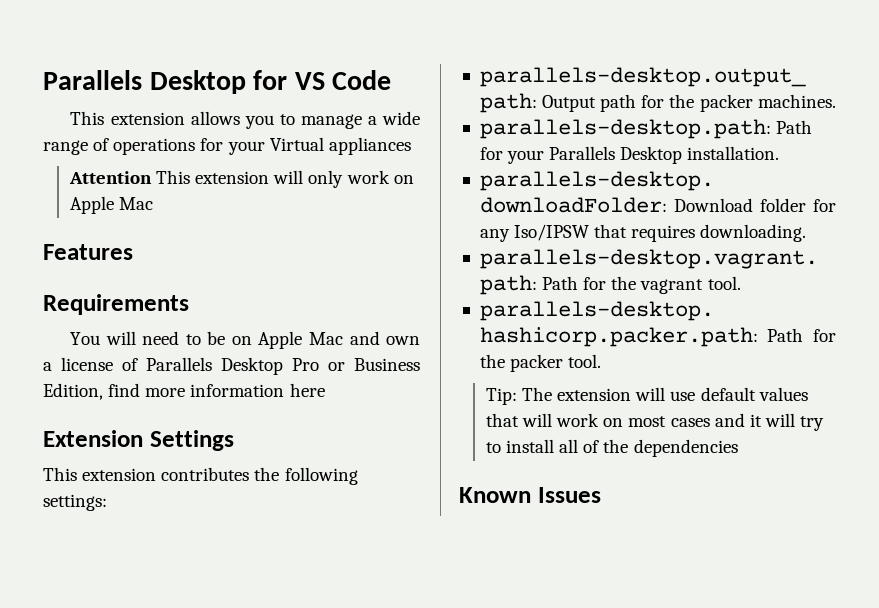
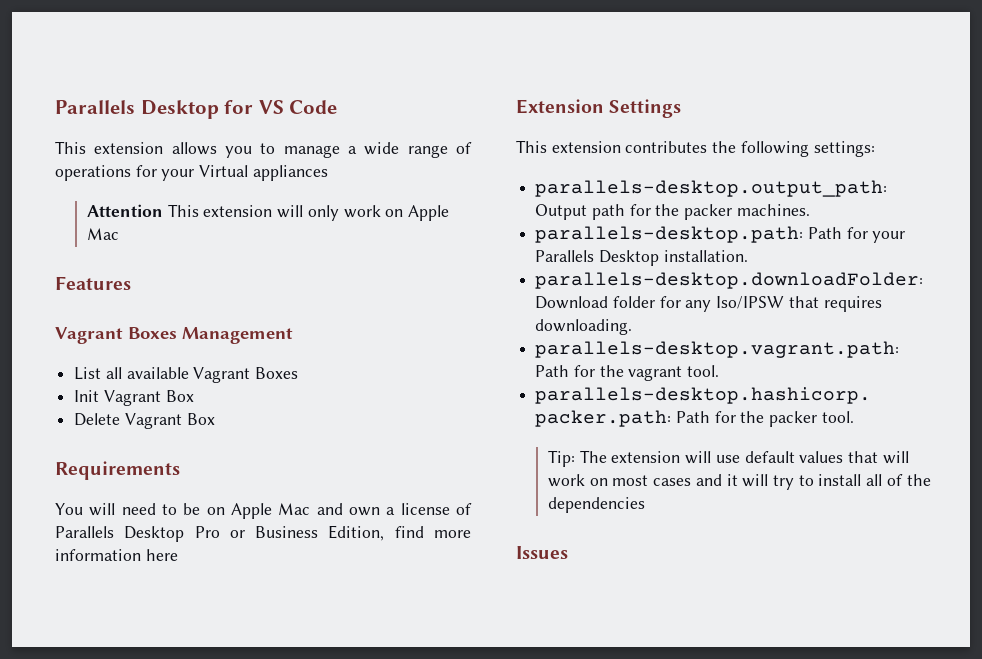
+ Vagrant Boxes Management
+ List all available Vagrant Boxes
+ Init Vagrant Box
+ Delete Vagrant Box
- Known Issues
+ Issues

